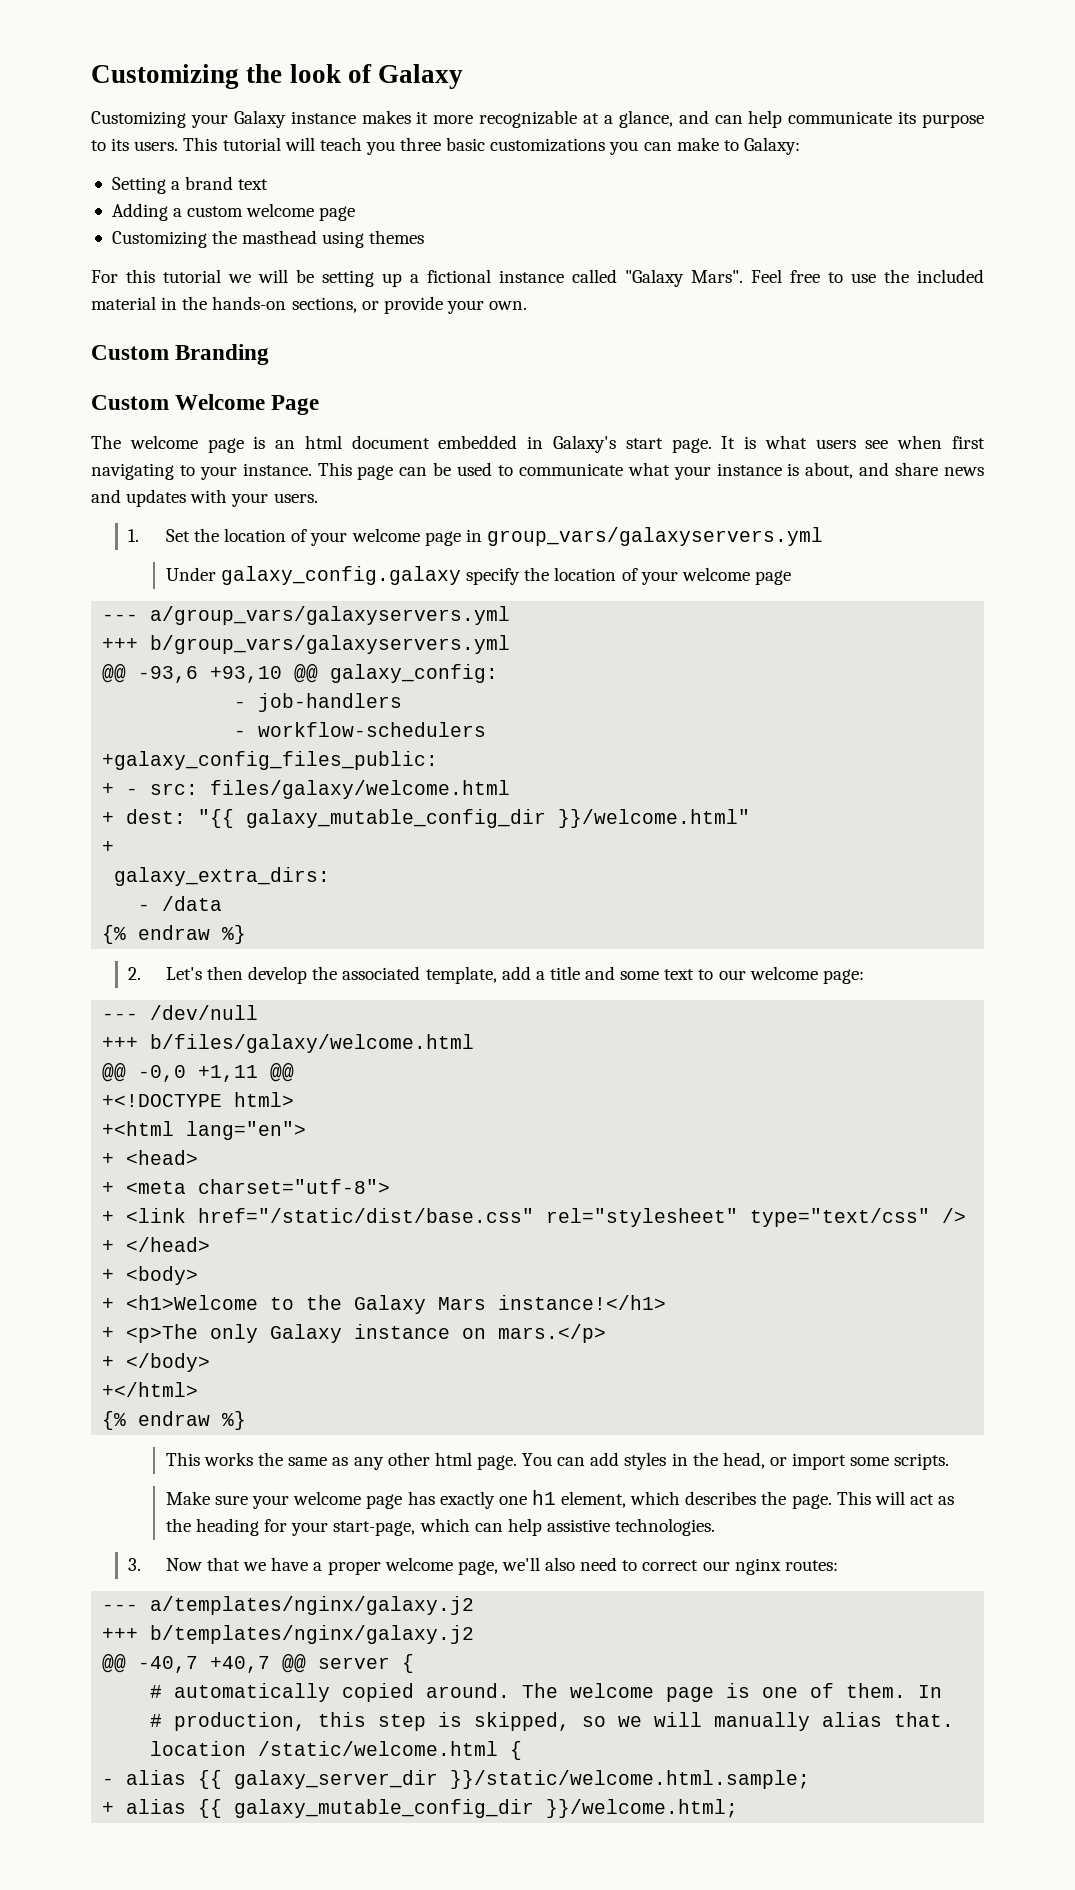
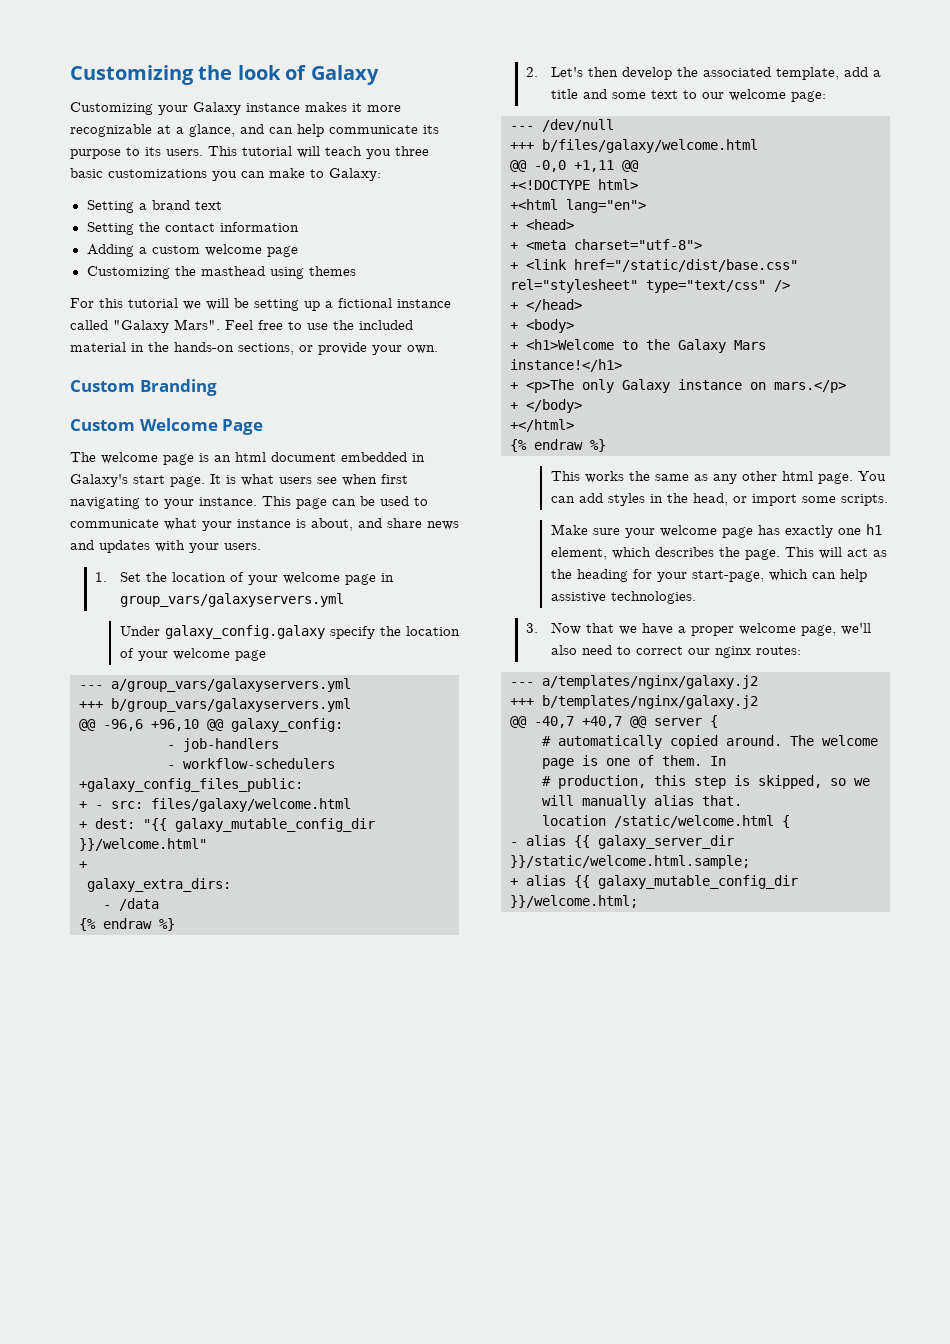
+ Setting the contact information
- @@ -93,6 +93,10 @@ galaxy_config:
+ @@ -96,6 +96,10 @@ galaxy_config:

